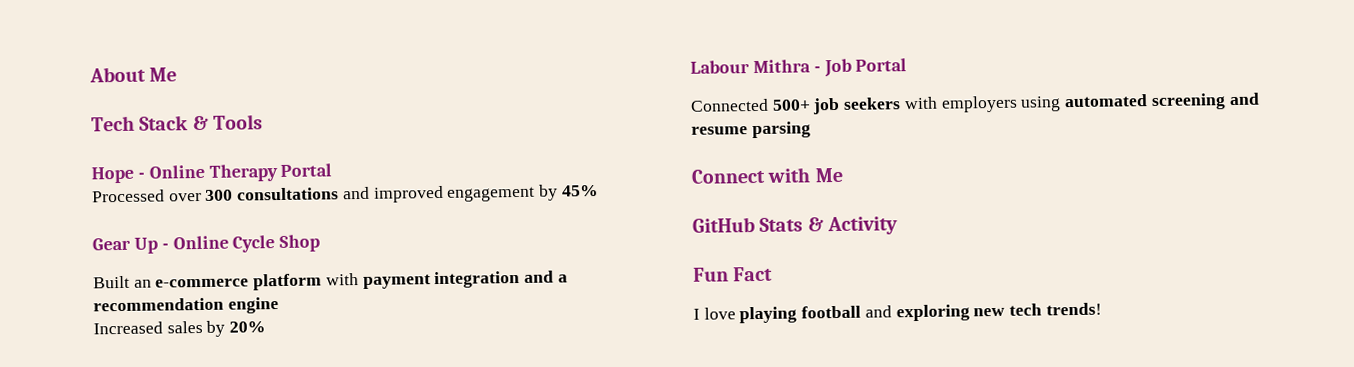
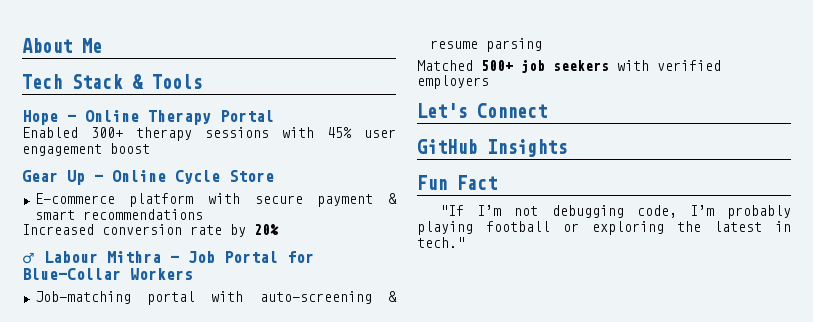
- Processed over 300 consultations and improved engagement by 45%
+ Enabled 300+ therapy sessions with 45% user engagement boost
- Gear Up - Online Cycle Shop
- Built an e-commerce platform with payment integration and a recommendation engine
+ Gear Up - Online Cycle Store
+ E-commerce platform with secure payment & smart recommendations
- Increased sales by 20%
+ Increased conversion rate by 20%
- Labour Mithra - Job Portal
- Connected 500+ job seekers with employers using automated screening and resume parsing
- Connect with Me
+ ♂ Labour Mithra - Job Portal for Blue-Collar Workers
+ Job-matching portal with auto-screening & resume parsing
+ Matched 500+ job seekers with verified employers
+ Let's Connect
- GitHub Stats & Activity
+ GitHub Insights
- I love playing football and exploring new tech trends!
+ "If I’m not debugging code, I’m probably playing football or exploring the latest in tech."

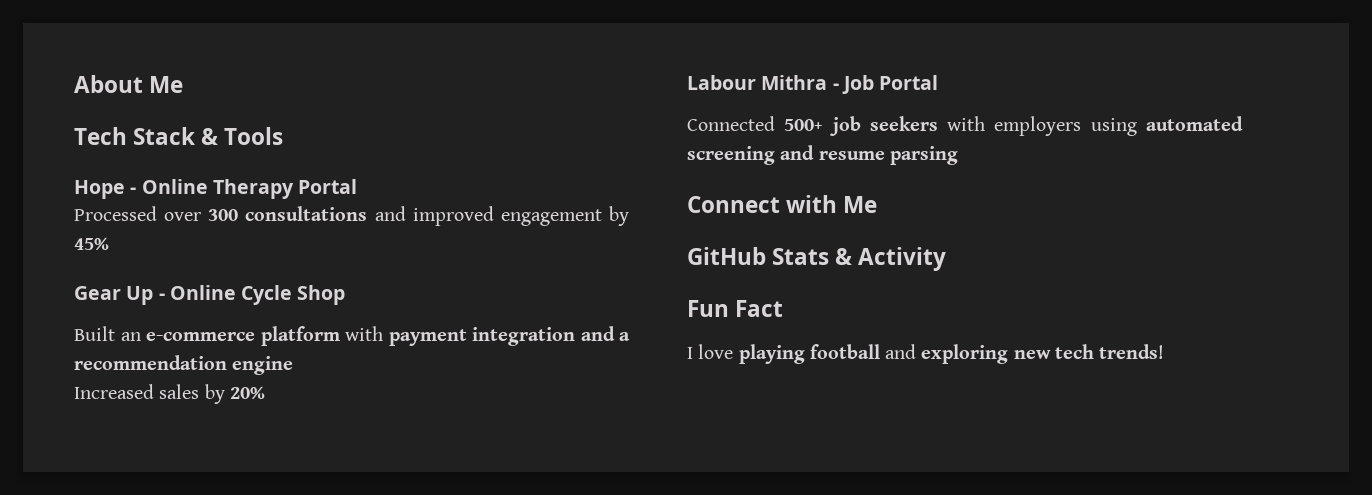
- Enabled 300+ therapy sessions with 45% user engagement boost
+ Processed over 300 consultations and improved engagement by 45%
- Gear Up - Online Cycle Store
- E-commerce platform with secure payment & smart recommendations
+ Gear Up - Online Cycle Shop
+ Built an e-commerce platform with payment integration and a recommendation engine
- Increased conversion rate by 20%
+ Increased sales by 20%
- ♂ Labour Mithra - Job Portal for Blue-Collar Workers
- Job-matching portal with auto-screening & resume parsing
- Matched 500+ job seekers with verified employers
- Let's Connect
+ Labour Mithra - Job Portal
+ Connected 500+ job seekers with employers using automated screening and resume parsing
+ Connect with Me
- GitHub Insights
+ GitHub Stats & Activity
- "If I’m not debugging code, I’m probably playing football or exploring the latest in tech."
+ I love playing football and exploring new tech trends!

